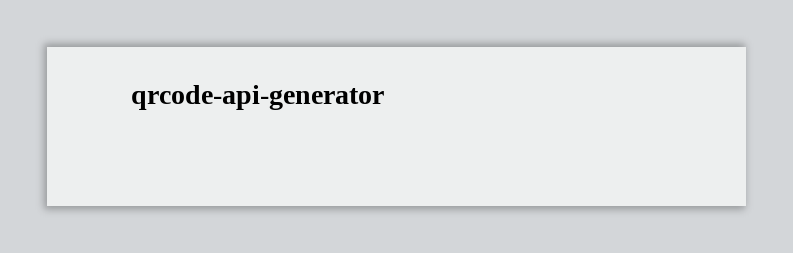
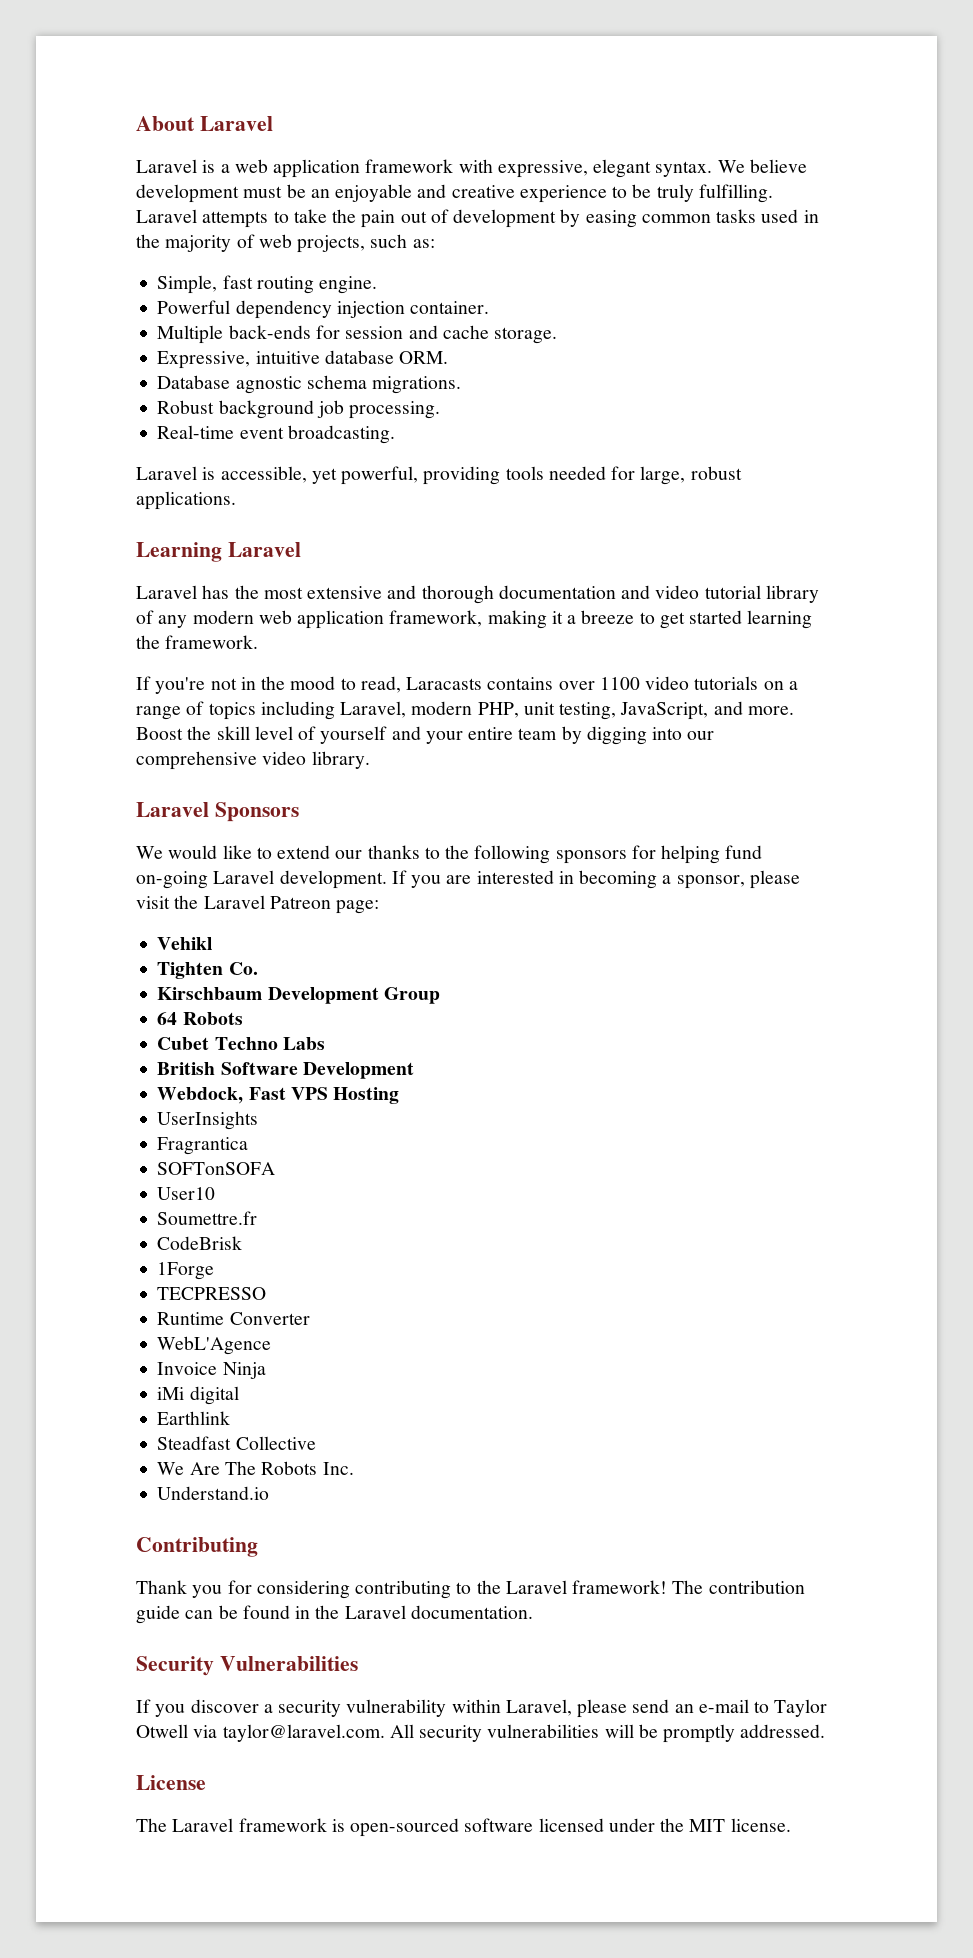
- qrcode-api-generator
+ About Laravel
+ Laravel is a web application framework with expressive, elegant syntax. We believe development must be an enjoyable and creative experience to be truly fulfilling. Laravel attempts to take the pain out of development by easing common tasks used in the majority of web projects, such as:
+ Simple, fast routing engine.
+ Powerful dependency injection container.
+ Multiple back-ends for session and cache storage.
+ Expressive, intuitive database ORM.
+ Database agnostic schema migrations.
+ Robust background job processing.
+ Real-time event broadcasting.
+ Laravel is accessible, yet powerful, providing tools needed for large, robust applications.
+ Learning Laravel
+ Laravel has the most extensive and thorough documentation and video tutorial library of any modern web application framework, making it a breeze to get started learning the framework.
+ If you're not in the mood to read, Laracasts contains over 1100 video tutorials on a range of topics including Laravel, modern PHP, unit testing, JavaScript, and more. Boost the skill level of yourself and your entire team by digging into our comprehensive video library.
+ Laravel Sponsors
+ We would like to extend our thanks to the following sponsors for helping fund on-going Laravel development. If you are interested in becoming a sponsor, please visit the Laravel Patreon page:
+ Vehikl
+ Tighten Co.
+ Kirschbaum Development Group
+ 64 Robots
+ Cubet Techno Labs
+ British Software Development
+ Webdock, Fast VPS Hosting
+ UserInsights
+ Fragrantica
+ SOFTonSOFA
+ User10
+ Soumettre.fr
+ CodeBrisk
+ 1Forge
+ TECPRESSO
+ Runtime Converter
+ WebL'Agence
+ Invoice Ninja
+ iMi digital
+ Earthlink
+ Steadfast Collective
+ We Are The Robots Inc.
+ Understand.io
+ Contributing
+ Thank you for considering contributing to the Laravel framework! The contribution guide can be found in the Laravel documentation.
+ Security Vulnerabilities
+ If you discover a security vulnerability within Laravel, please send an e-mail to Taylor Otwell via taylor@laravel.com. All security vulnerabilities will be promptly addressed.
+ License
+ The Laravel framework is open-sourced software licensed under the MIT license.

